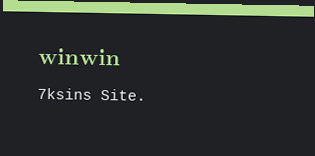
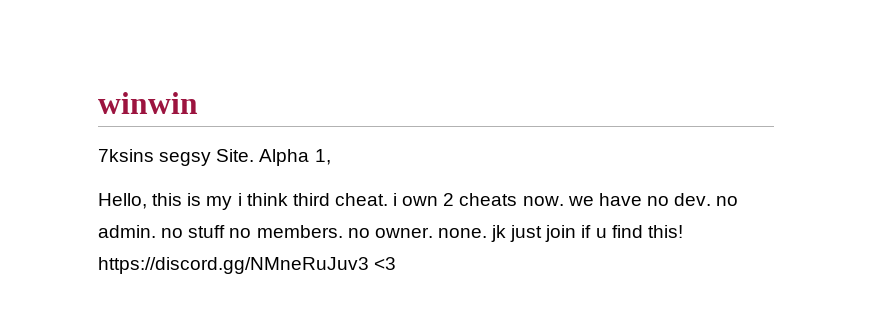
- 7ksins Site.
+ 7ksins segsy Site. Alpha 1,
+ Hello, this is my i think third cheat. i own 2 cheats now. we have no dev. no admin. no stuff no members. no owner. none. jk just join if u find this! https://discord.gg/NMneRuJuv3 <3

